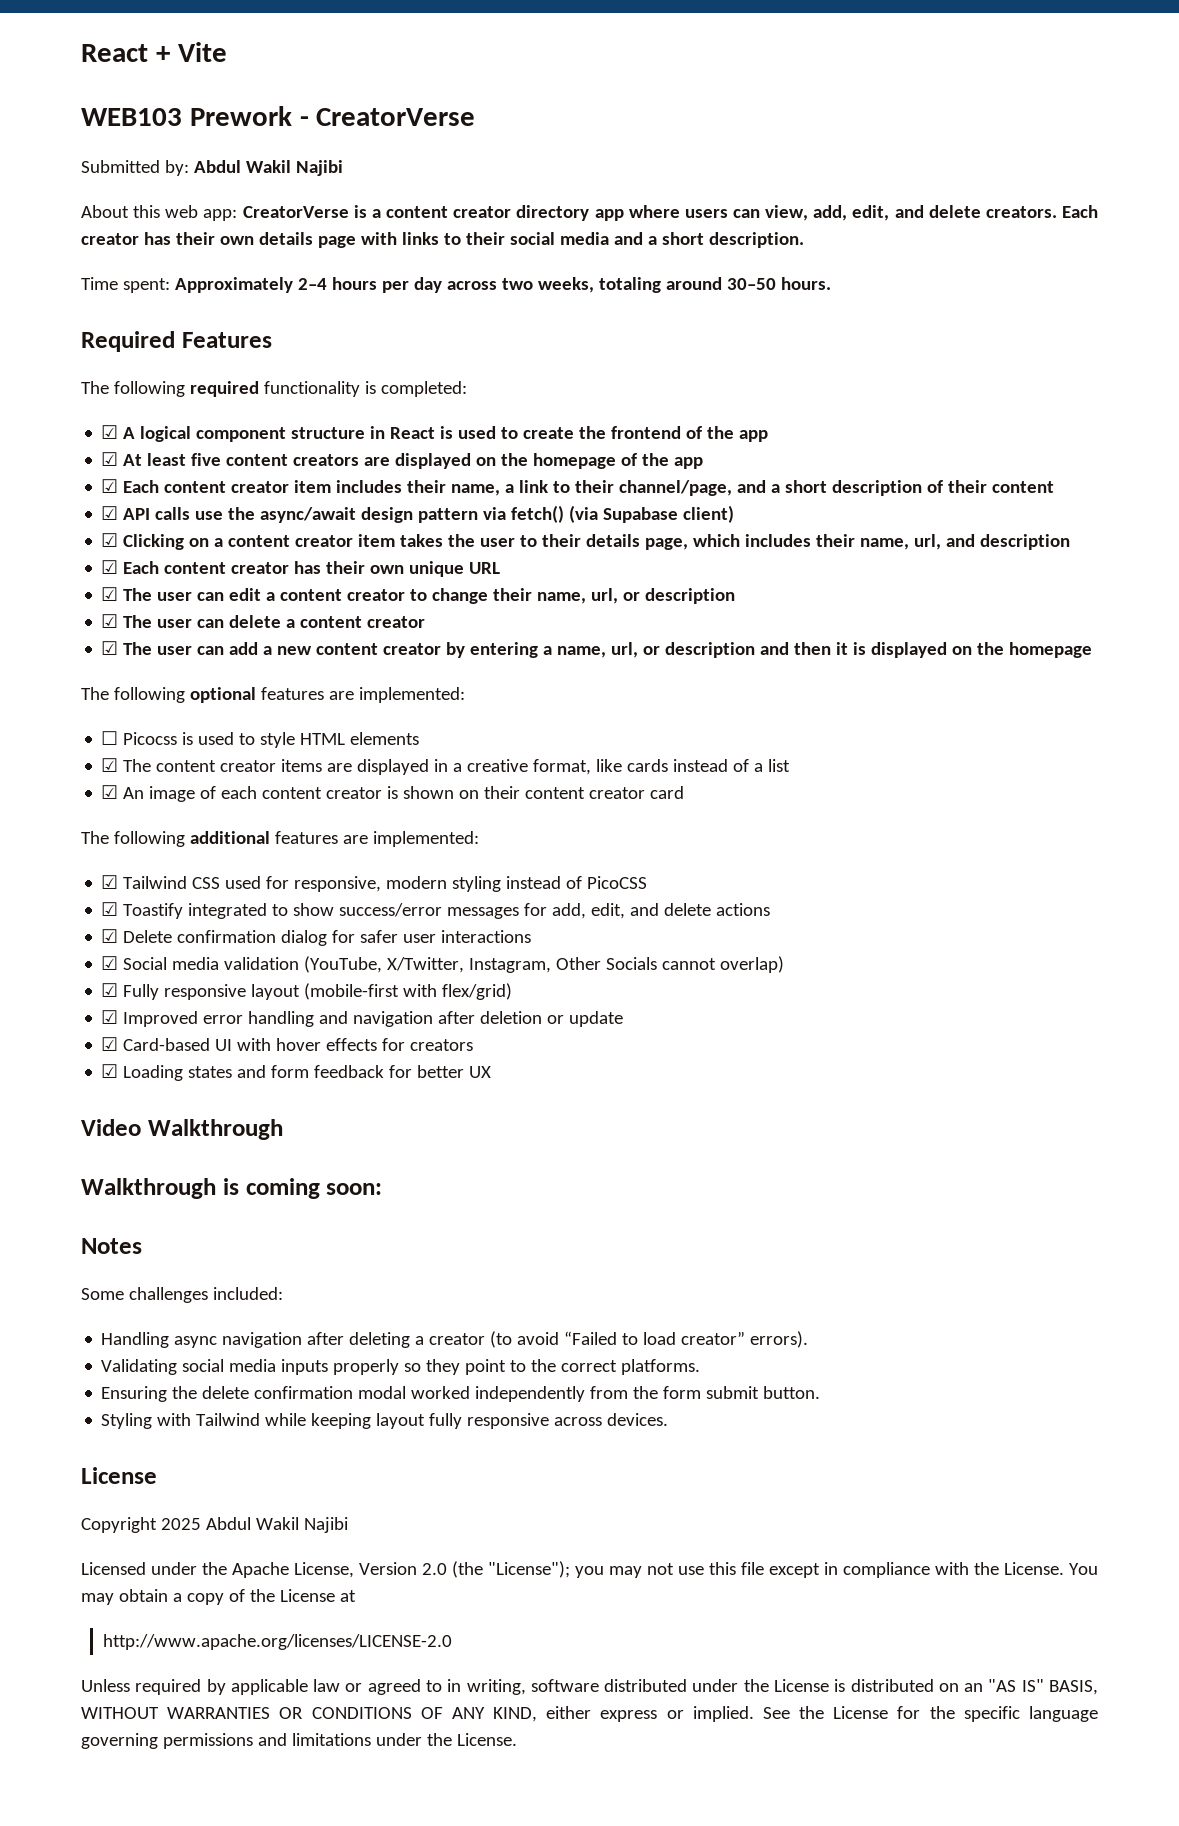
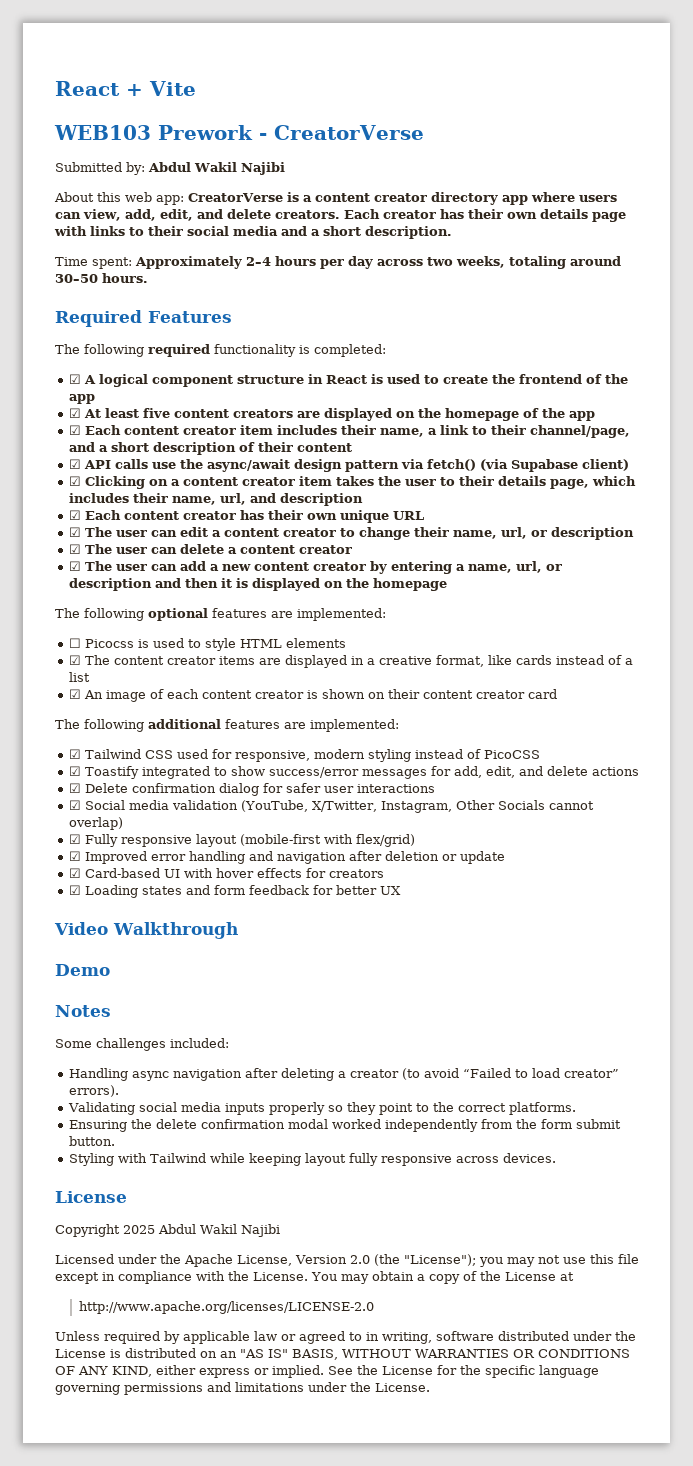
- Walkthrough is coming soon:
+ Demo

